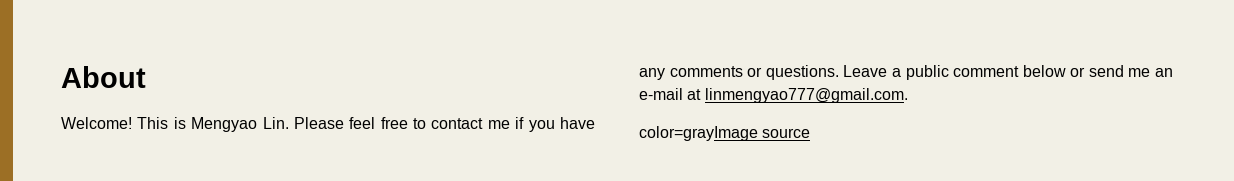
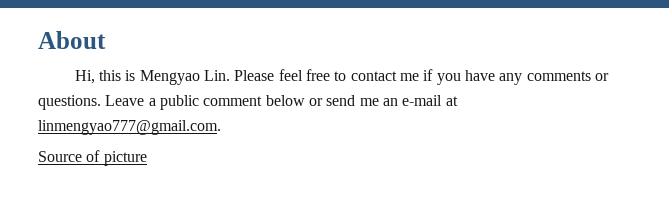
- Welcome! This is Mengyao Lin. Please feel free to contact me if you have any comments or questions.
+ Hi, this is Mengyao Lin. Please feel free to contact me if you have any comments or questions.
- color=grayImage source
+ Source of picture

